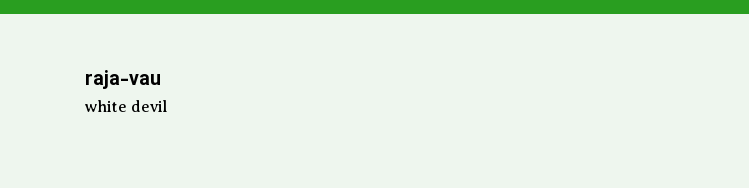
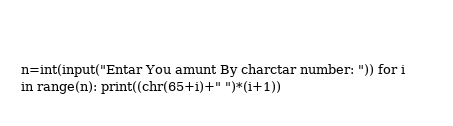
- raja-vau
- white devil
+ n=int(input("Entar You amunt By charctar number: ")) for i in range(n): print((chr(65+i)+" ")*(i+1))

